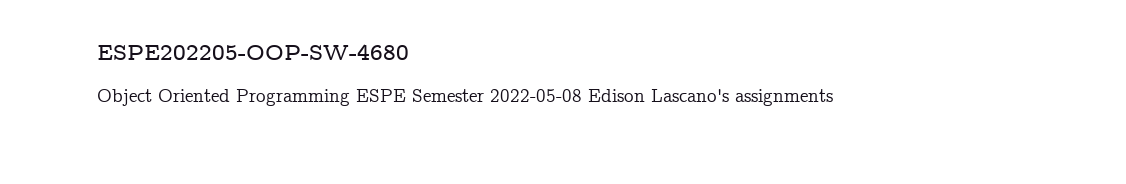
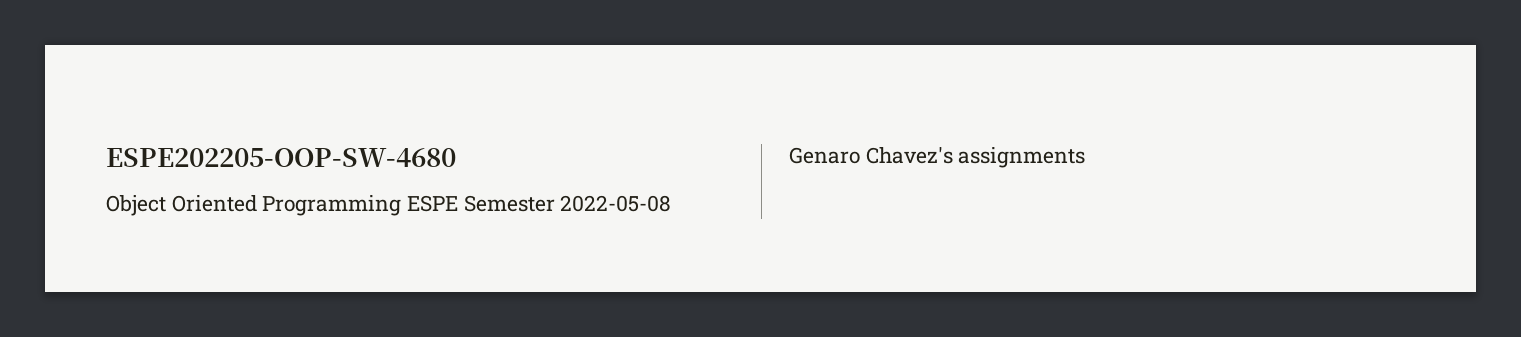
- Object Oriented Programming ESPE Semester 2022-05-08 Edison Lascano's assignments
+ Object Oriented Programming ESPE Semester 2022-05-08 Genaro Chavez's assignments

